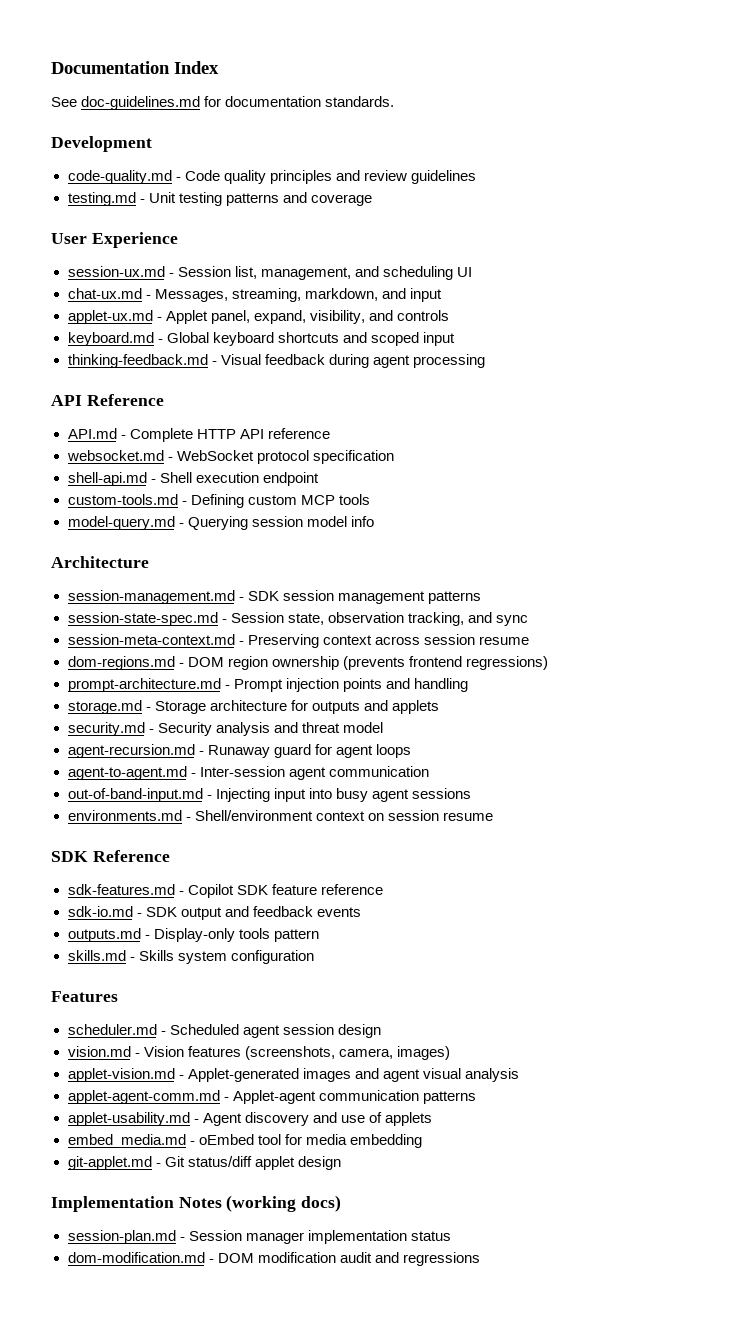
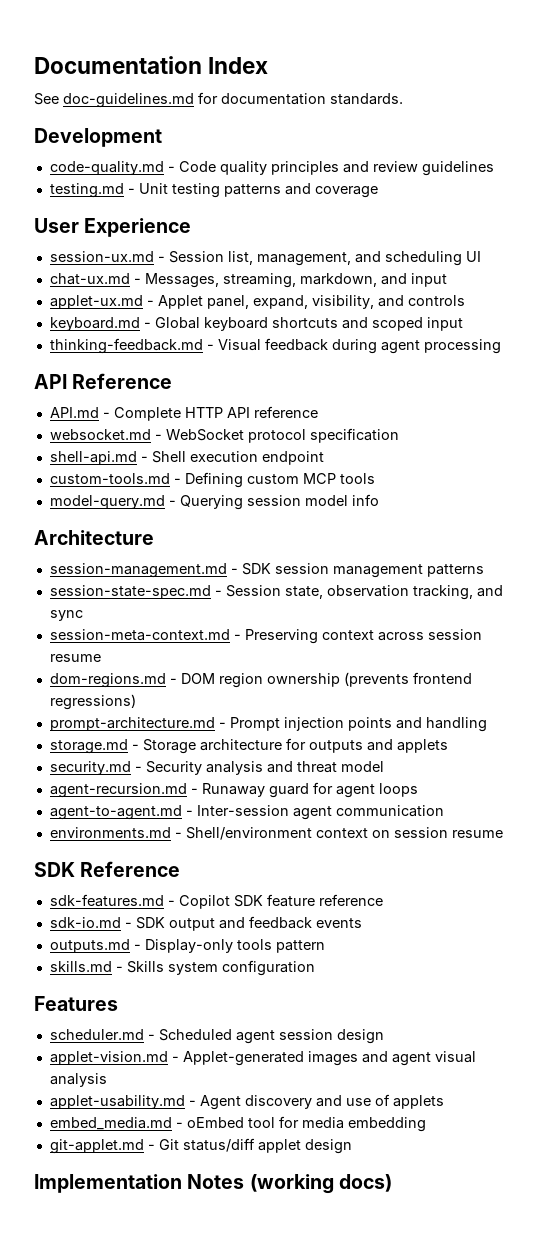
- out-of-band-input.md - Injecting input into busy agent sessions
- vision.md - Vision features (screenshots, camera, images)
- applet-agent-comm.md - Applet-agent communication patterns
- session-plan.md - Session manager implementation status
- dom-modification.md - DOM modification audit and regressions

